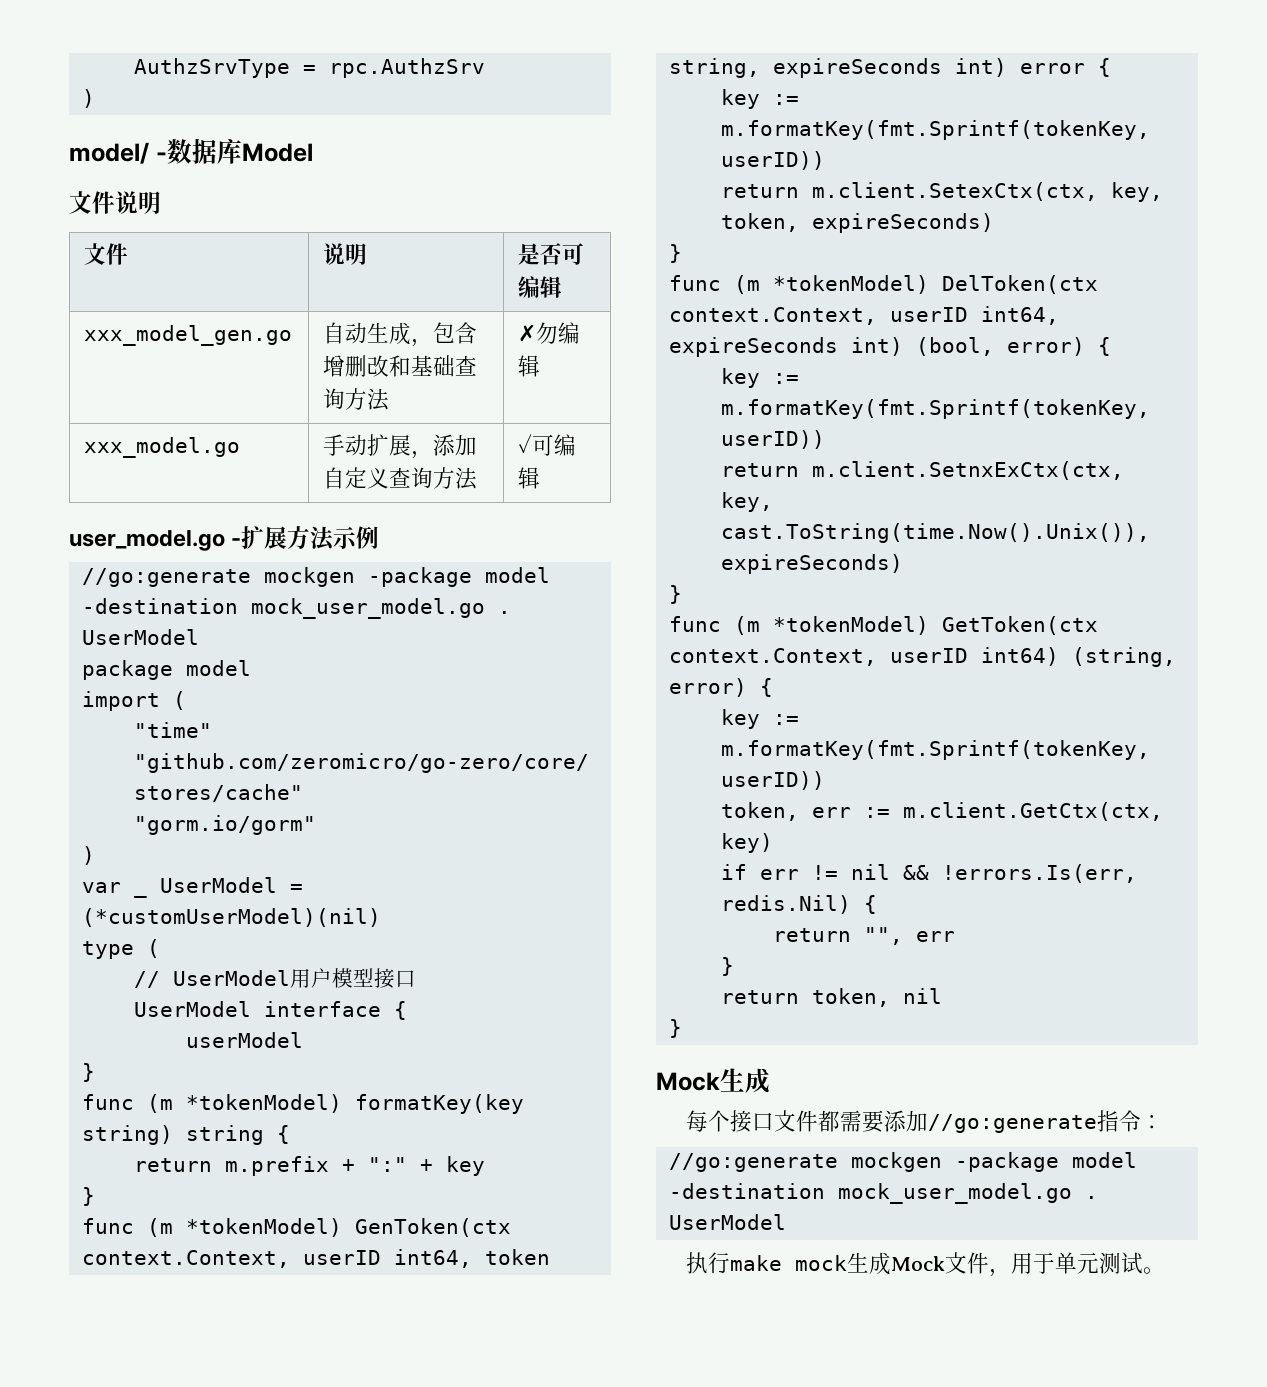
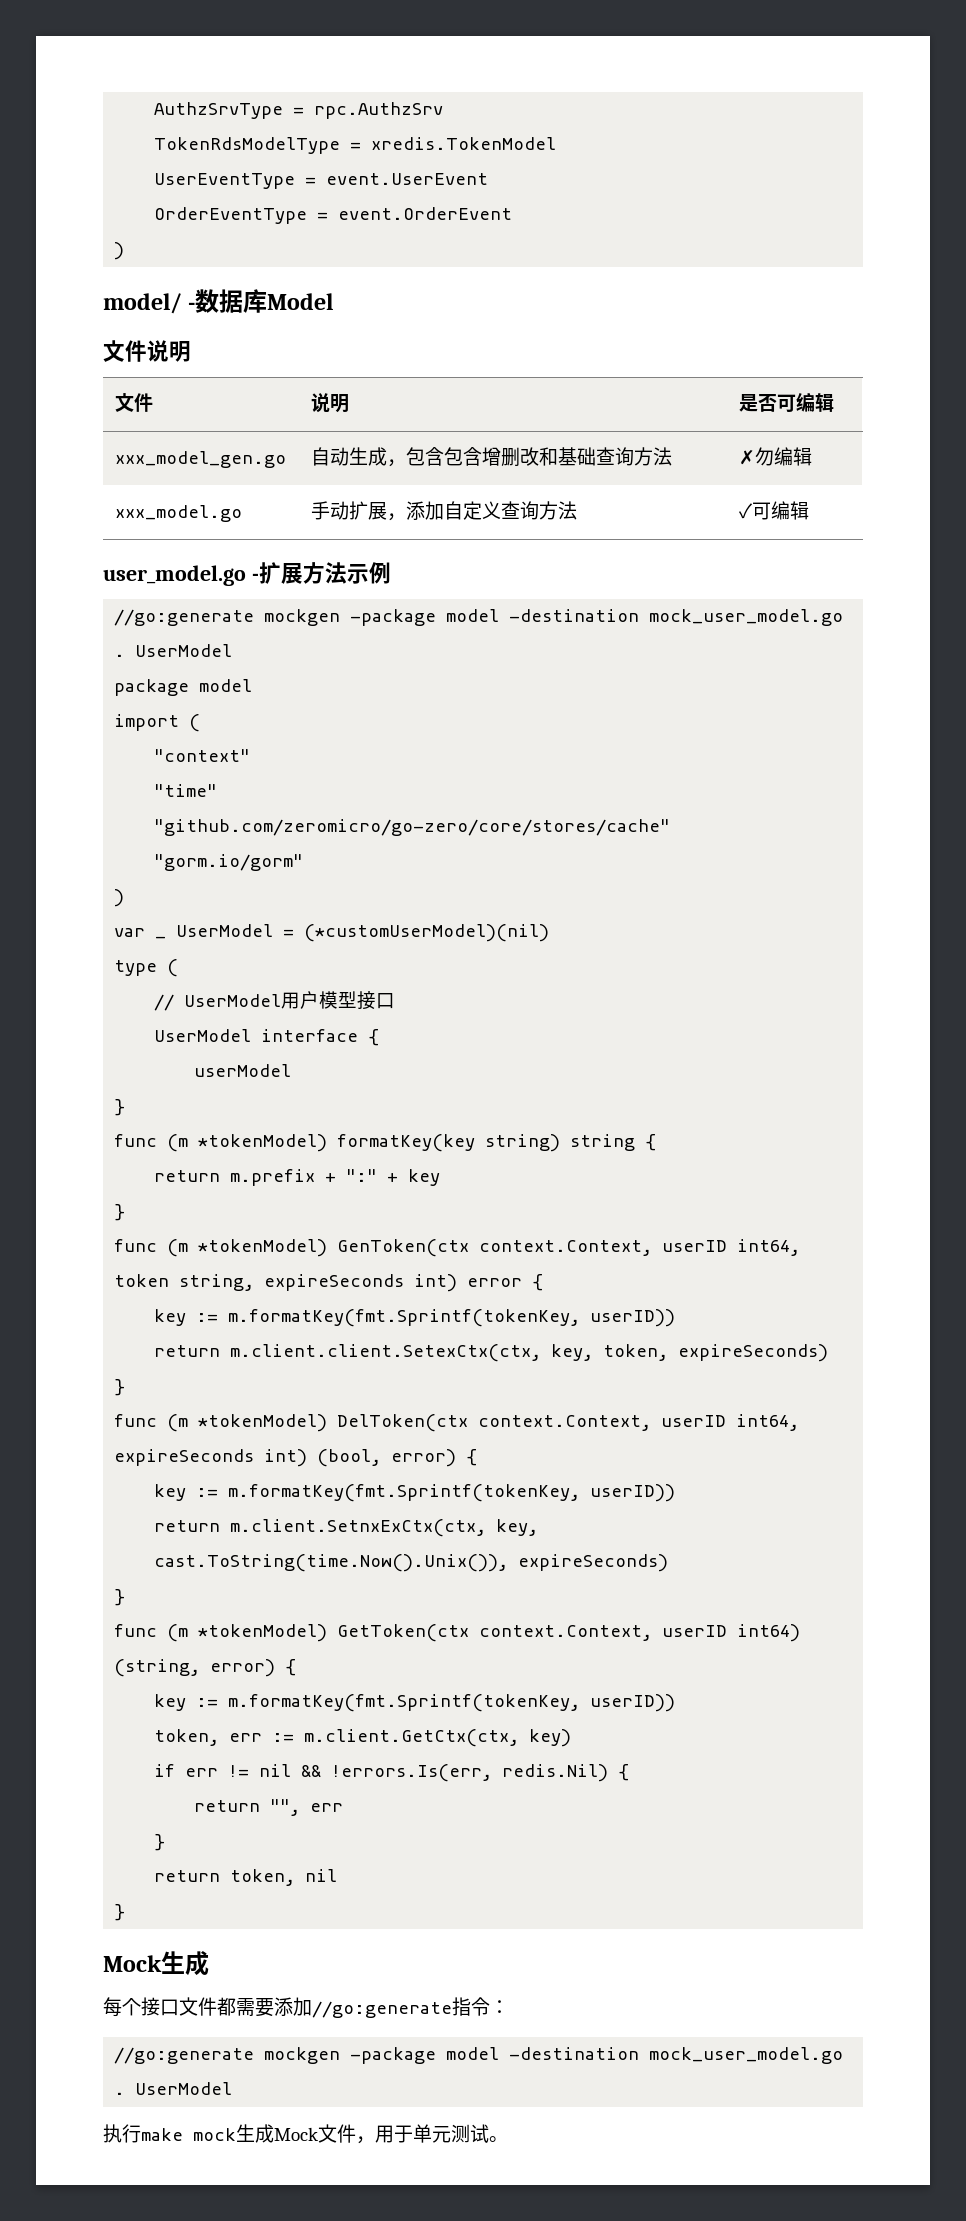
+ TokenRdsModelType = xredis.TokenModel
+ UserEventType = event.UserEvent
+ OrderEventType = event.OrderEvent
- xxx_model_gen.go | 自动生成，包含增删改和基础查询方法 | ✗勿编辑
+ xxx_model_gen.go | 自动生成，包含包含增删改和基础查询方法 | ✗勿编辑
+ "context"
- return m.client.SetexCtx(ctx, key, token, expireSeconds)
+ return m.client.client.SetexCtx(ctx, key, token, expireSeconds)

